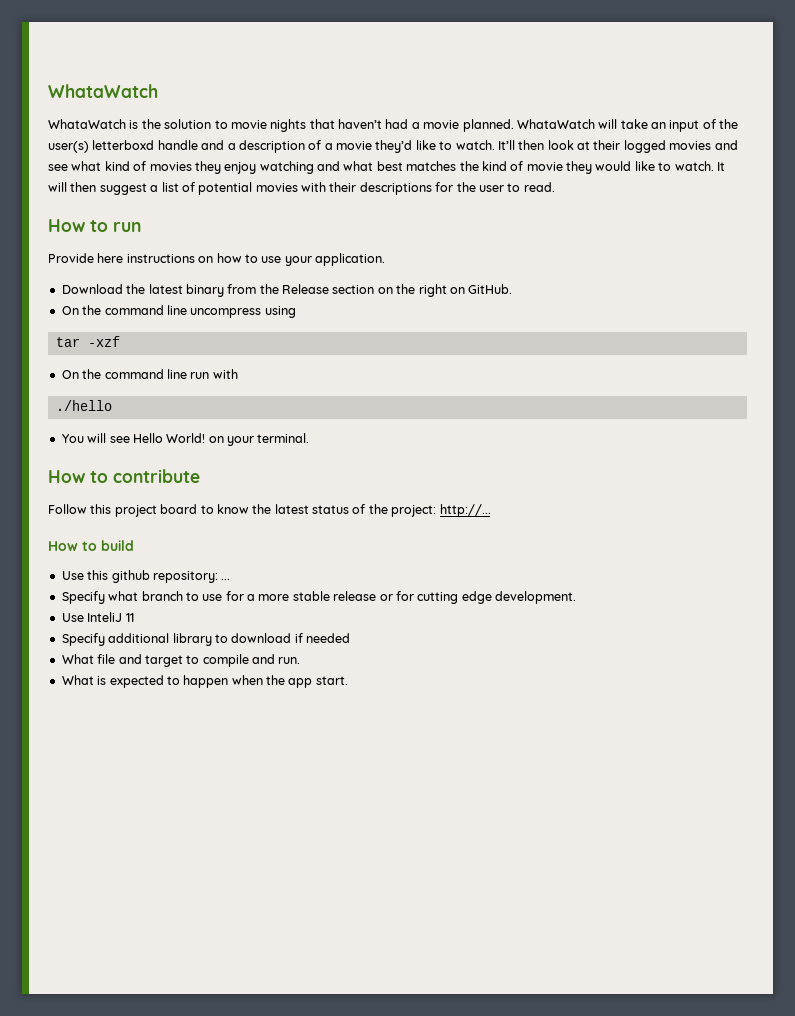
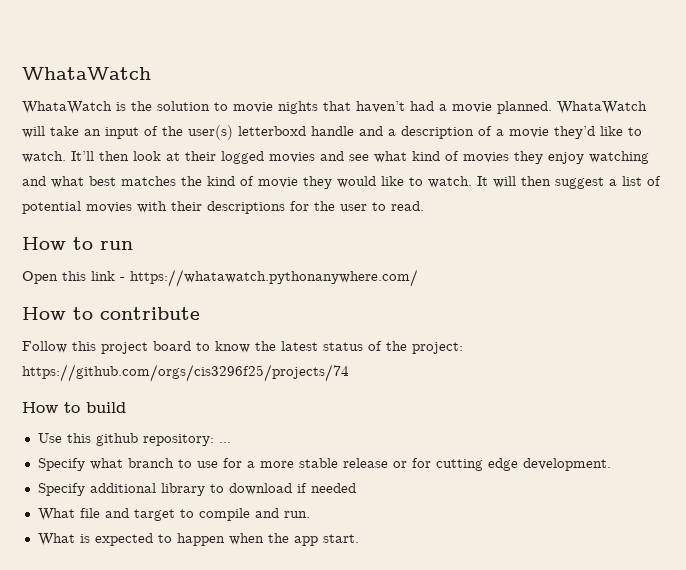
- Provide here instructions on how to use your application.
- Download the latest binary from the Release section on the right on GitHub.
- On the command line uncompress using
- tar -xzf
- On the command line run with
- ./hello
- You will see Hello World! on your terminal.
+ Open this link - https://whatawatch.pythonanywhere.com/
- Follow this project board to know the latest status of the project: http://...
+ Follow this project board to know the latest status of the project: https://github.com/orgs/cis3296f25/projects/74
- Use InteliJ 11

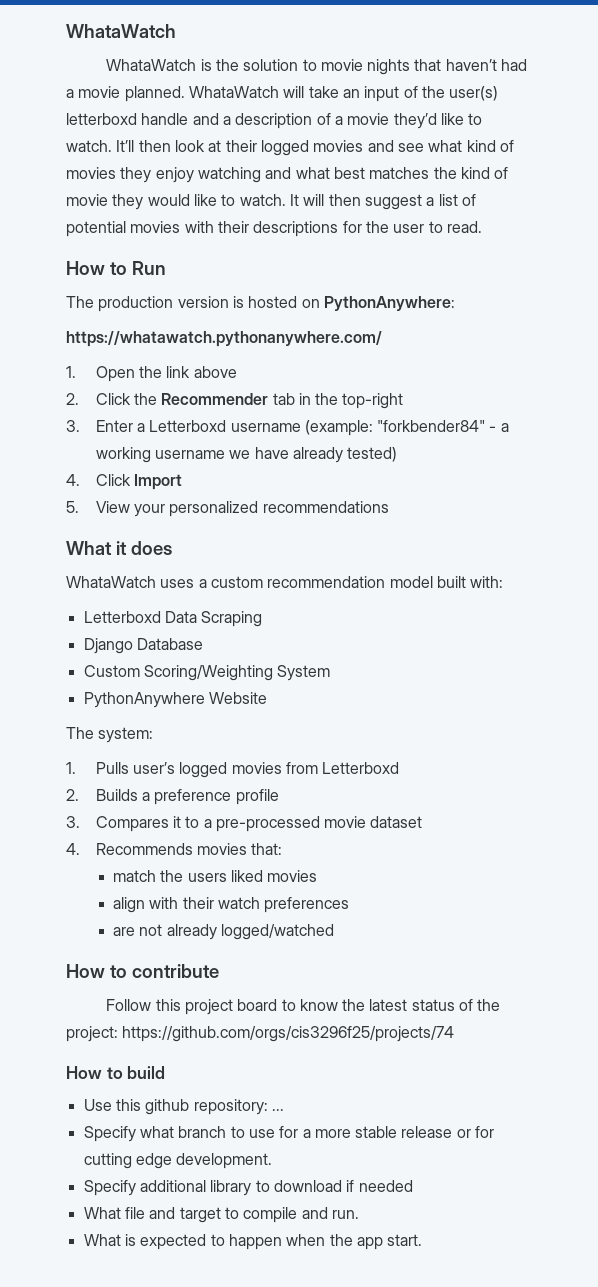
- How to run
- Open this link - https://whatawatch.pythonanywhere.com/
+ How to Run
+ The production version is hosted on PythonAnywhere:
+ https://whatawatch.pythonanywhere.com/
+ 1. Open the link above
+ 2. Click the Recommender tab in the top-right
+ 3. Enter a Letterboxd username (example: "forkbender84" - a working username we have already tested)
+ 4. Click Import
+ 5. View your personalized recommendations
+ What it does
+ WhataWatch uses a custom recommendation model built with:
+ Letterboxd Data Scraping
+ Django Database
+ Custom Scoring/Weighting System
+ PythonAnywhere Website
+ The system:
+ 1. Pulls user’s logged movies from Letterboxd
+ 2. Builds a preference profile
+ 3. Compares it to a pre-processed movie dataset
+ 4. Recommends movies that:
+ match the users liked movies
+ align with their watch preferences
+ are not already logged/watched

